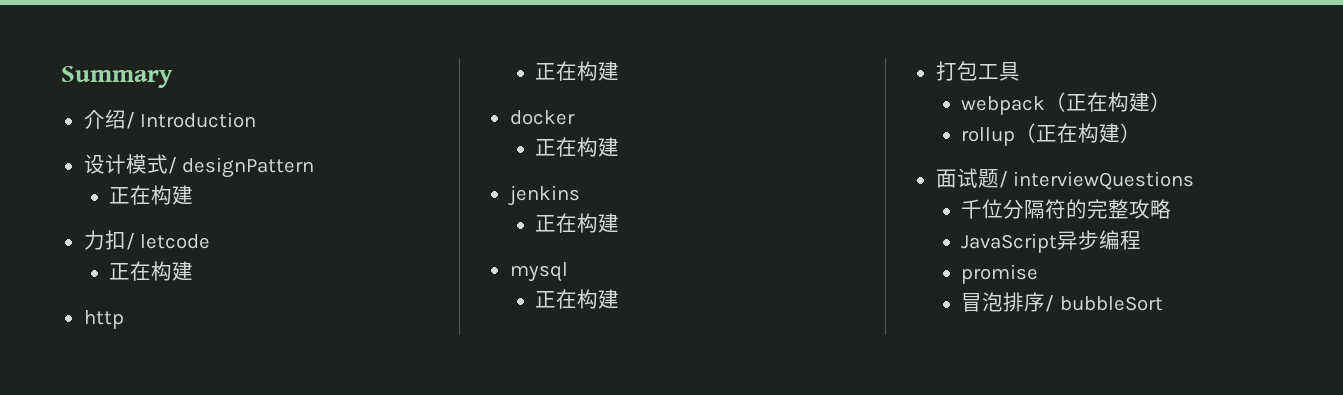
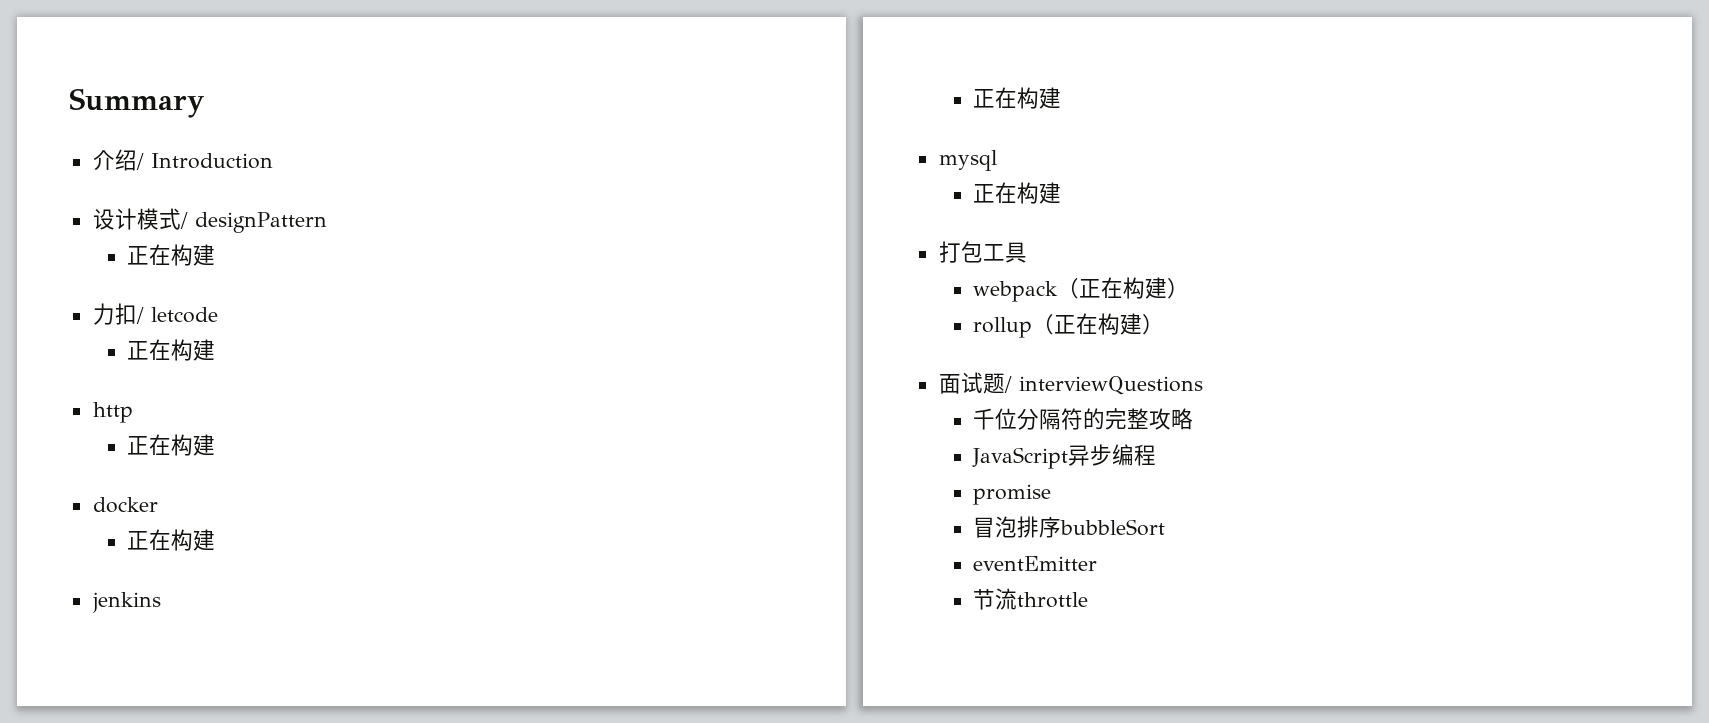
- 冒泡排序/ bubbleSort
+ 冒泡排序bubbleSort
+ eventEmitter
+ 节流throttle

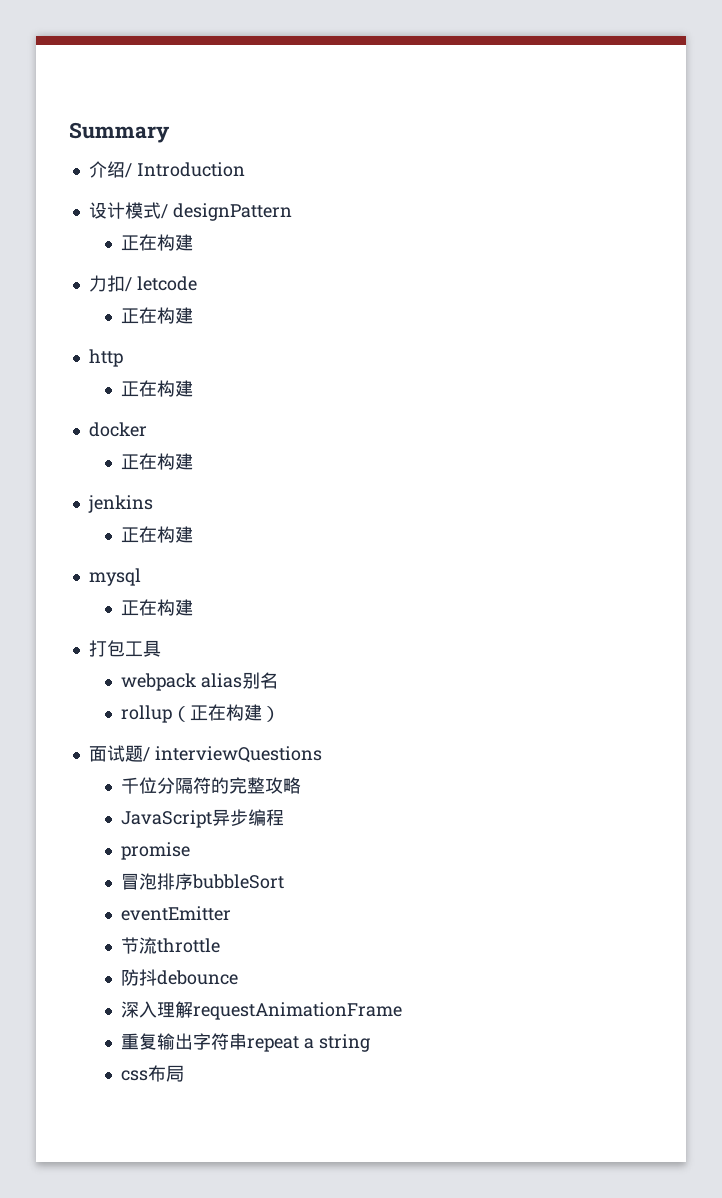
- webpack（正在构建）
+ webpack alias别名
+ 防抖debounce
+ 深入理解requestAnimationFrame
+ 重复输出字符串repeat a string
+ css布局

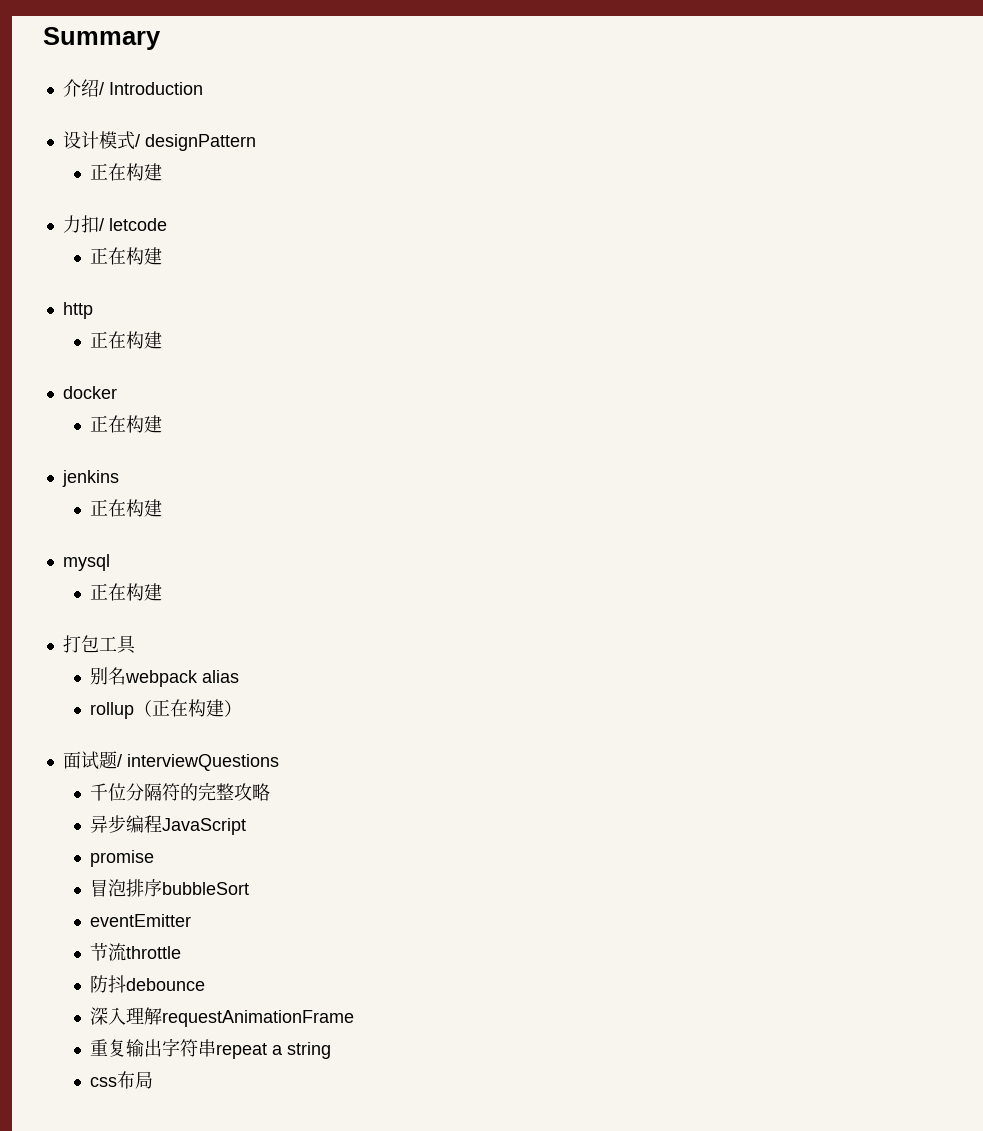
- webpack alias别名
+ 别名webpack alias
- JavaScript异步编程
+ 异步编程JavaScript

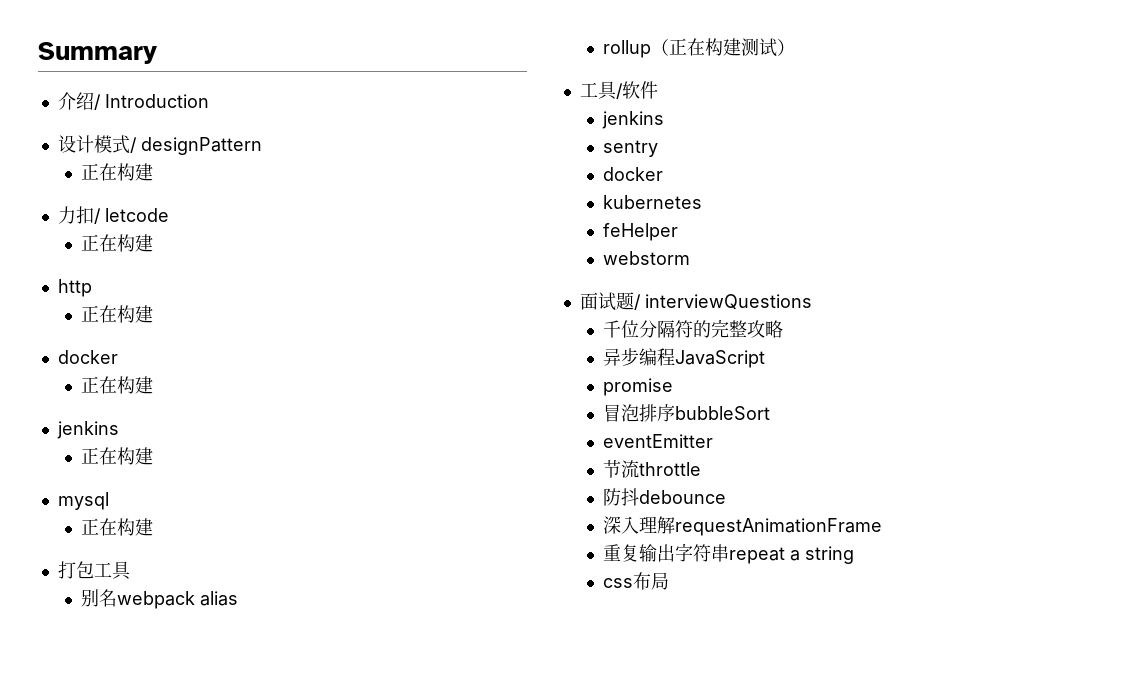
- rollup（正在构建）
+ rollup（正在构建测试）
+ 工具/软件
+ jenkins
+ sentry
+ docker
+ kubernetes
+ feHelper
+ webstorm

